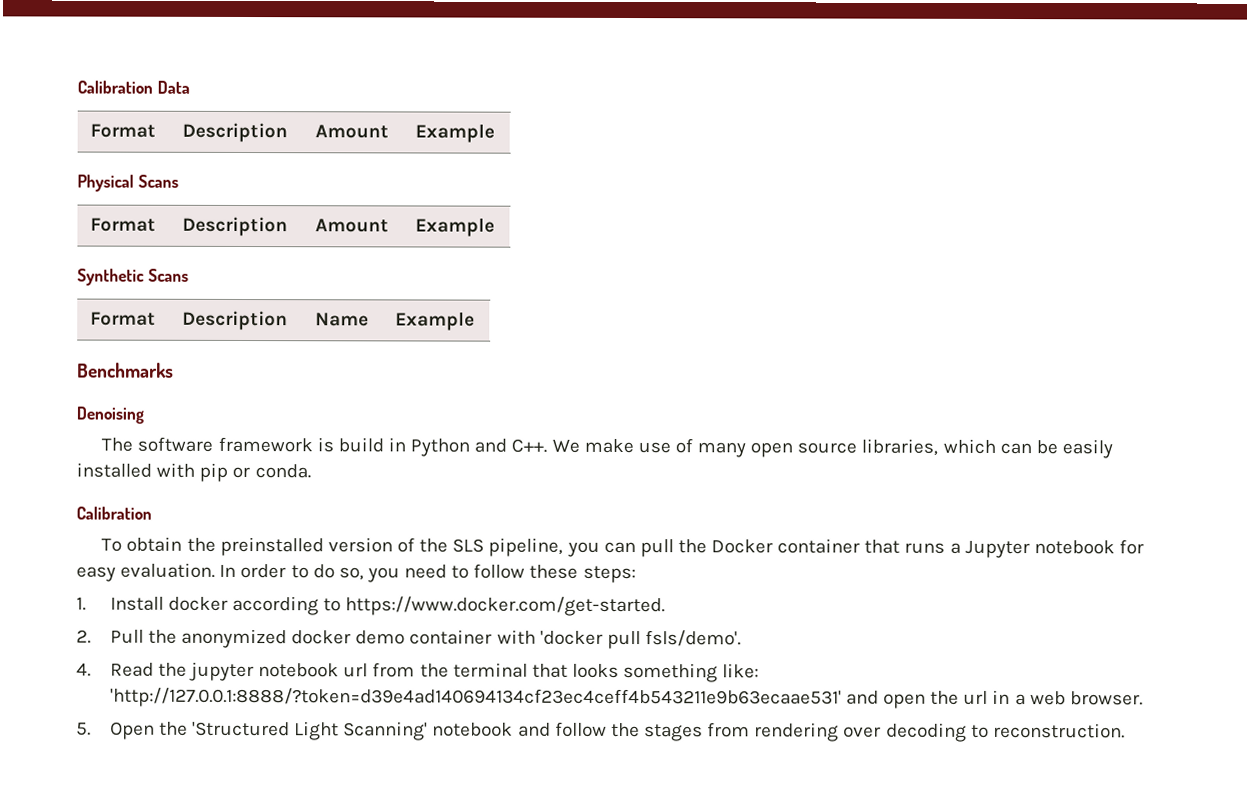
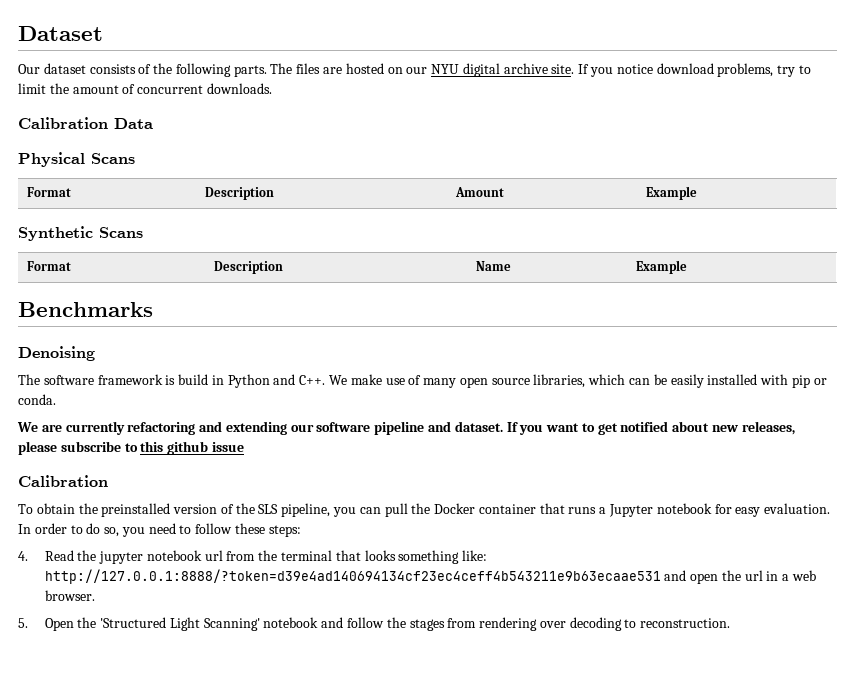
+ Dataset
+ Our dataset consists of the following parts. The files are hosted on our NYU digital archive site. If you notice download problems, try to limit the amount of concurrent downloads.
  Calibration Data
- Format | Description | Amount | Example
+ We are currently refactoring and extending our software pipeline and dataset. If you want to get notified about new releases, please subscribe to this github issue
- 1. Install docker according to https://www.docker.com/get-started.
- 2. Pull the anonymized docker demo container with 'docker pull fsls/demo'.
- 4. Read the jupyter notebook url from the terminal that looks something like: 'http://127.0.0.1:8888/?token=d39e4ad140694134cf23ec4ceff4b543211e9b63ecaae531' and open the url in a web browser.
+ 4. Read the jupyter notebook url from the terminal that looks something like: http://127.0.0.1:8888/?token=d39e4ad140694134cf23ec4ceff4b543211e9b63ecaae531 and open the url in a web browser.

